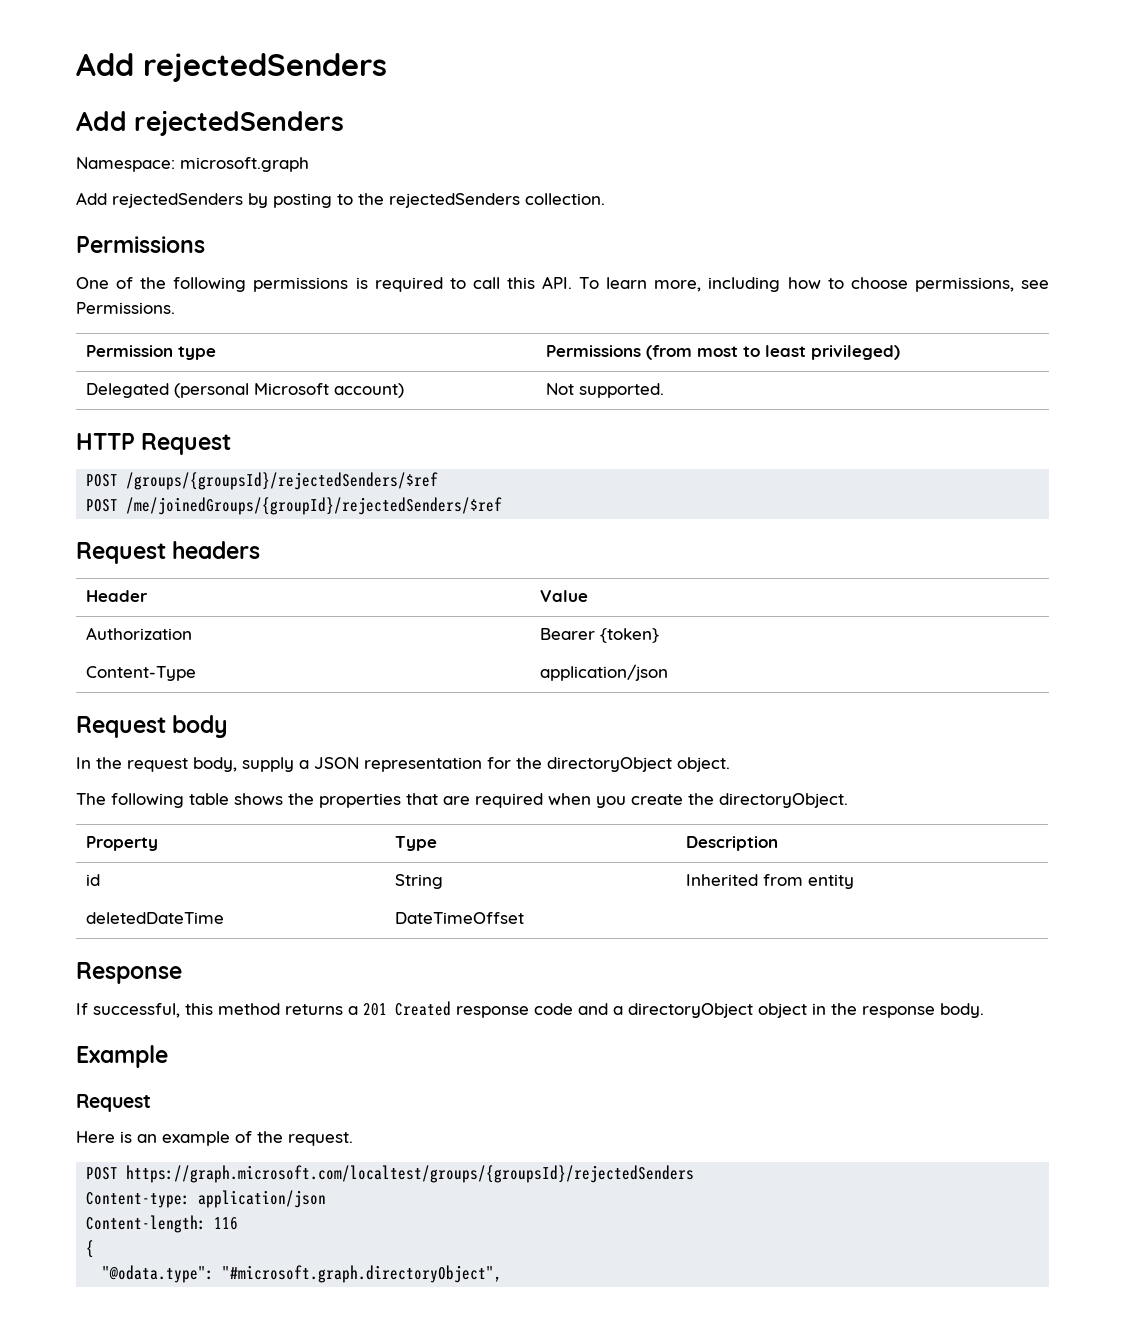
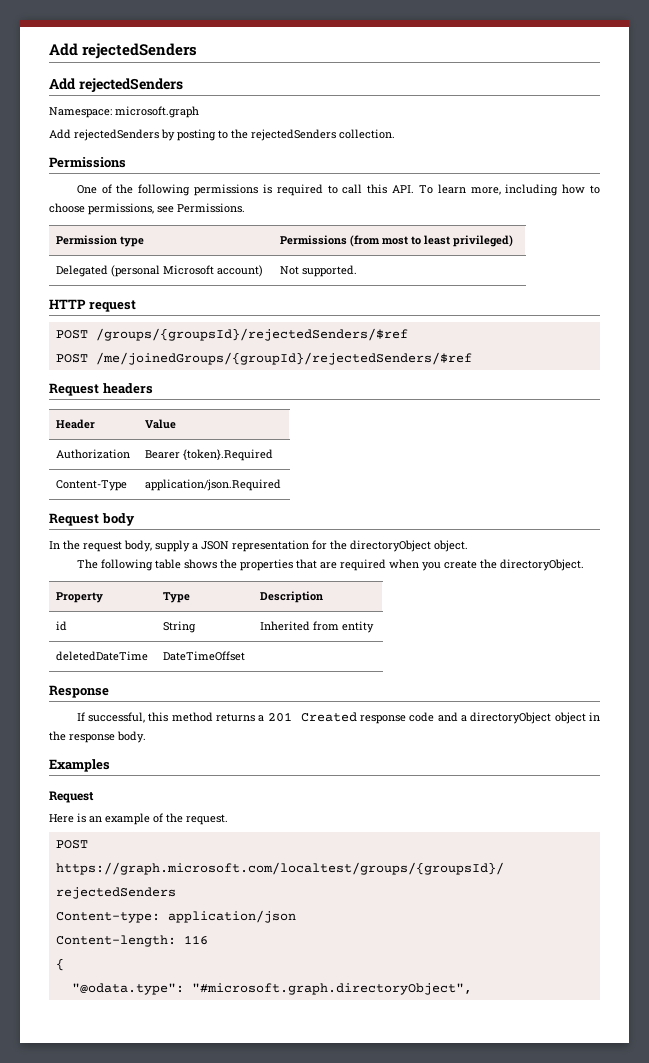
- HTTP Request
+ HTTP request
- Authorization | Bearer {token}
+ Authorization | Bearer {token}.Required
- Content-Type | application/json
+ Content-Type | application/json.Required
- Example
+ Examples

